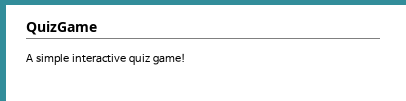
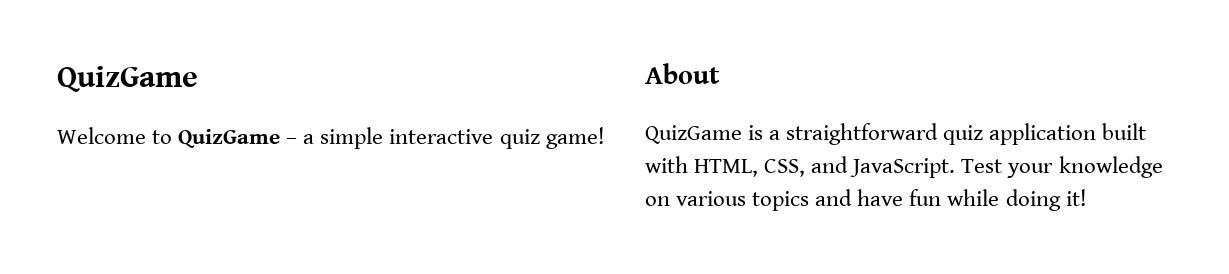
- A simple interactive quiz game!
+ Welcome to QuizGame – a simple interactive quiz game!
+ About
+ QuizGame is a straightforward quiz application built with HTML, CSS, and JavaScript. Test your knowledge on various topics and have fun while doing it!

